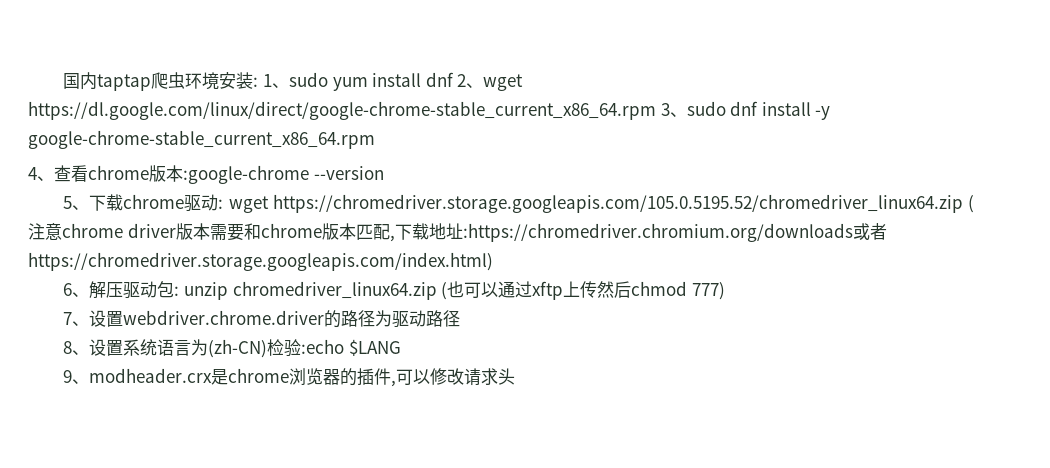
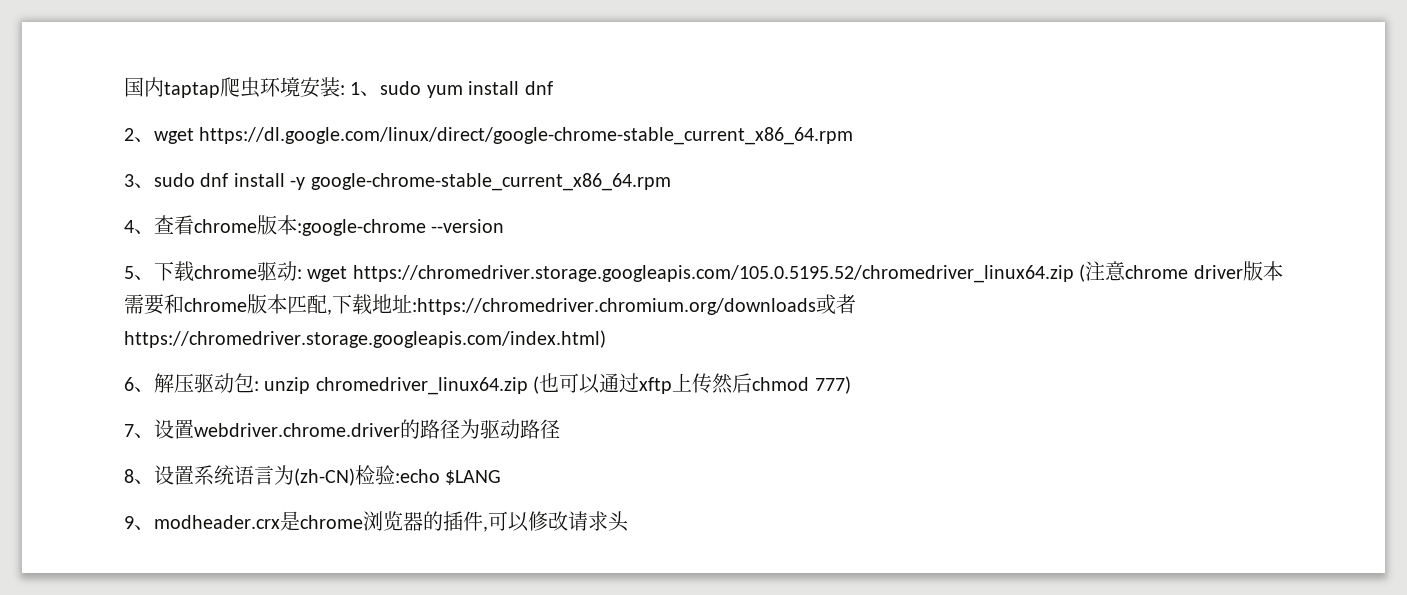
- 国内taptap爬虫环境安装: 1、sudo yum install dnf 2、wget https://dl.google.com/linux/direct/google-chrome-stable_current_x86_64.rpm 3、sudo dnf install -y google-chrome-stable_current_x86_64.rpm
+ 国内taptap爬虫环境安装: 1、sudo yum install dnf
+ 2、wget https://dl.google.com/linux/direct/google-chrome-stable_current_x86_64.rpm
+ 3、sudo dnf install -y google-chrome-stable_current_x86_64.rpm

